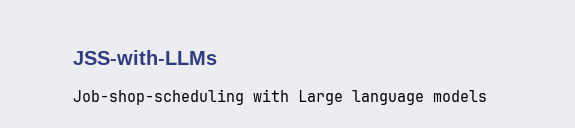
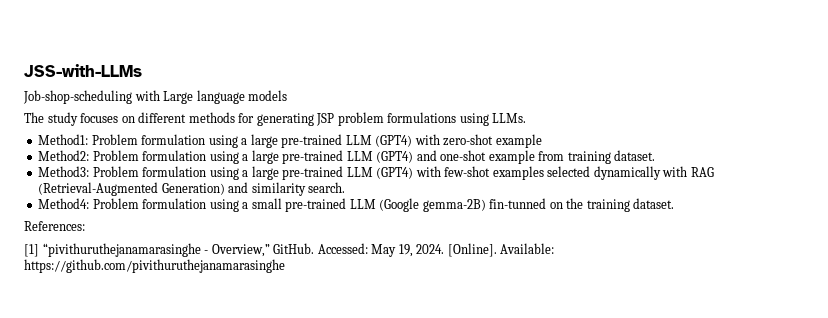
+ The study focuses on different methods for generating JSP problem formulations using LLMs.
+ Method1: Problem formulation using a large pre-trained LLM (GPT4) with zero-shot example
+ Method2: Problem formulation using a large pre-trained LLM (GPT4) and one-shot example from training dataset.
+ Method3: Problem formulation using a large pre-trained LLM (GPT4) with few-shot examples selected dynamically with RAG (Retrieval-Augmented Generation) and similarity search.
+ Method4: Problem formulation using a small pre-trained LLM (Google gemma-2B) fin-tunned on the training dataset.
+ References:
+ [1] “pivithuruthejanamarasinghe - Overview,” GitHub. Accessed: May 19, 2024. [Online]. Available: https://github.com/pivithuruthejanamarasinghe

